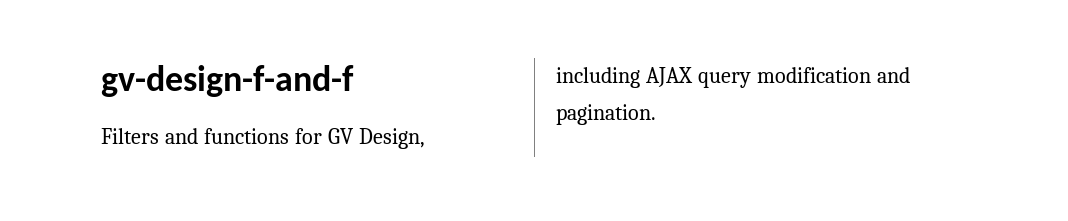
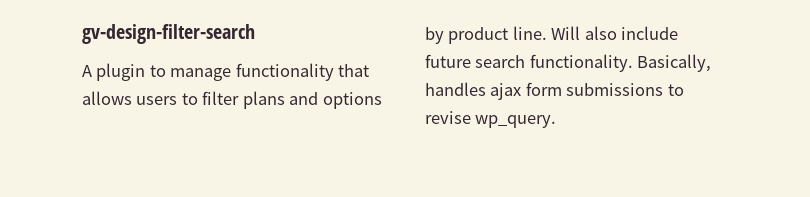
- gv-design-f-and-f
- Filters and functions for GV Design, including AJAX query modification and pagination.
+ gv-design-filter-search
+ A plugin to manage functionality that allows users to filter plans and options by product line. Will also include future search functionality. Basically, handles ajax form submissions to revise wp_query.

